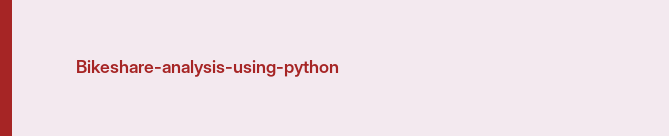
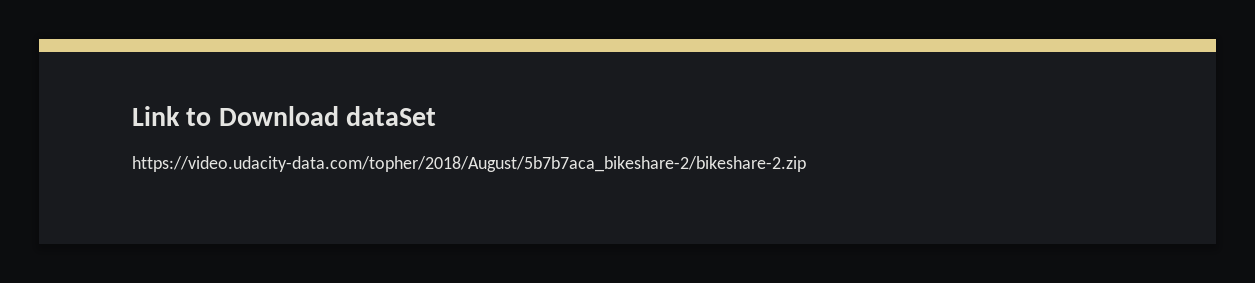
- Bikeshare-analysis-using-python
+ Link to Download dataSet
+ https://video.udacity-data.com/topher/2018/August/5b7b7aca_bikeshare-2/bikeshare-2.zip

